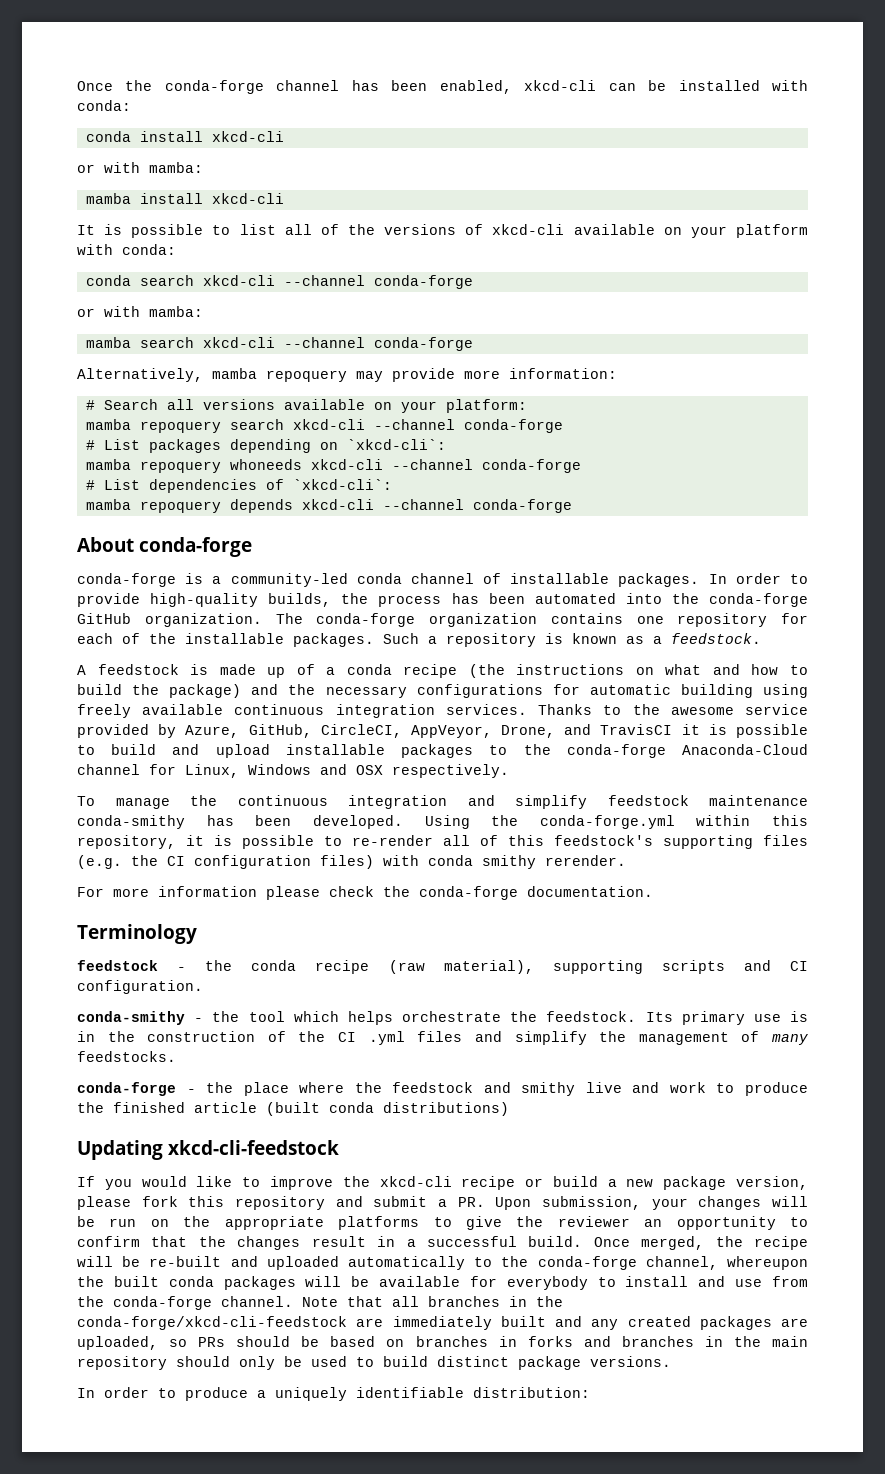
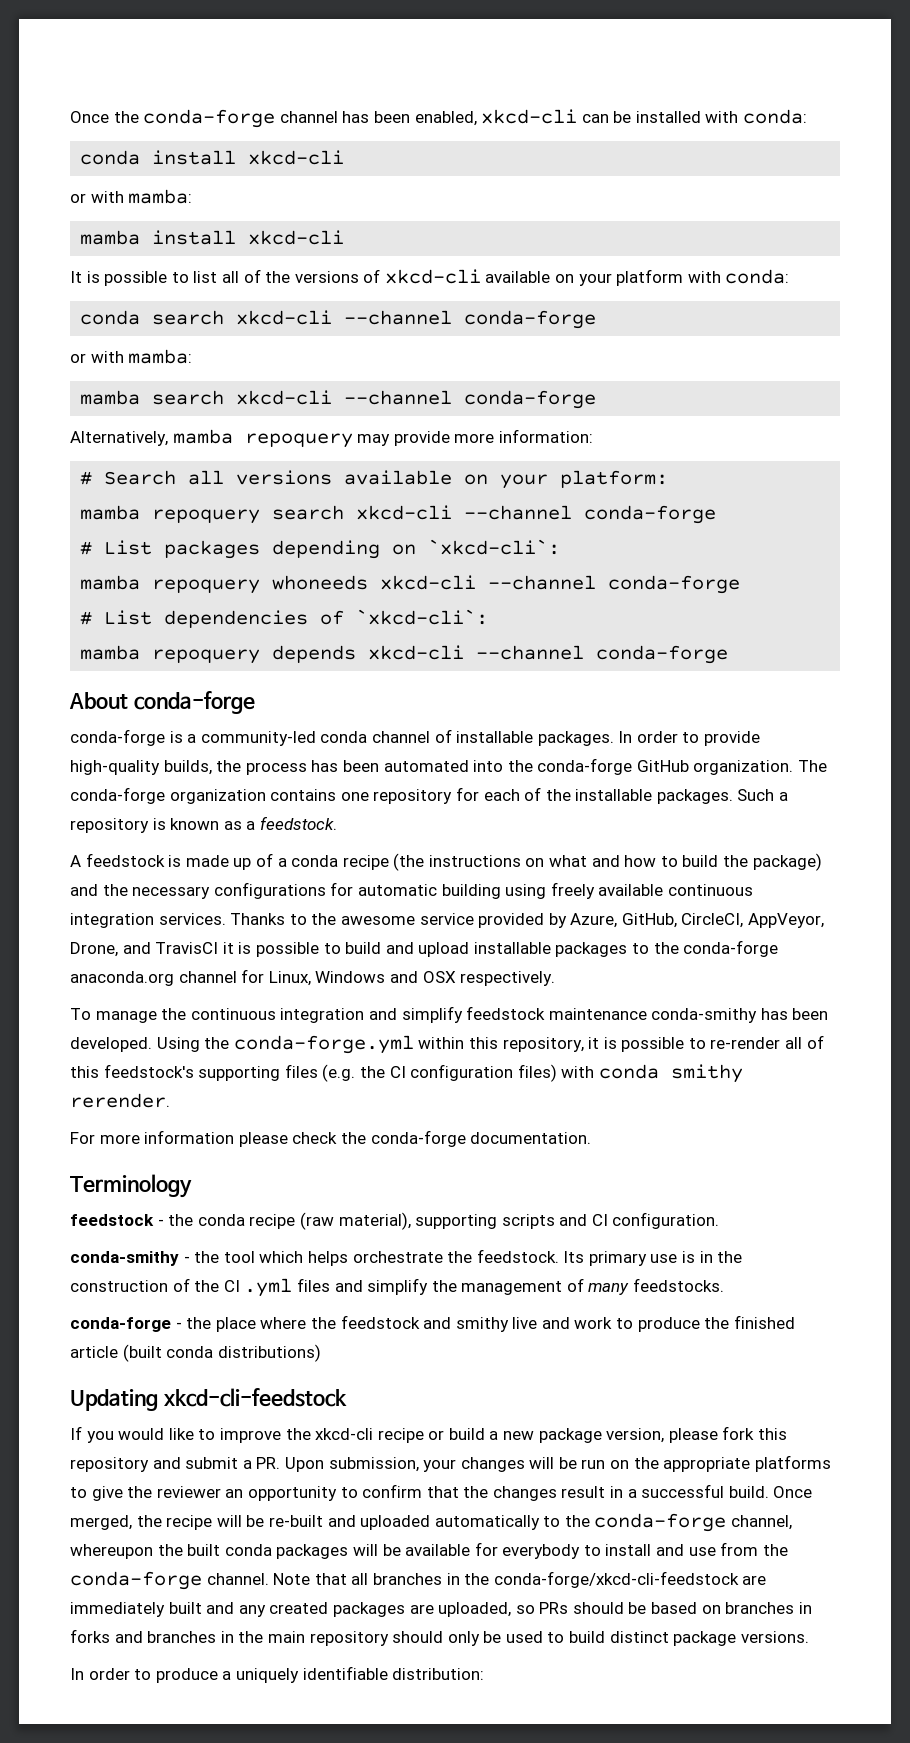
- Thanks to the awesome service provided by Azure, GitHub, CircleCI, AppVeyor, Drone, and TravisCI it is possible to build and upload installable packages to the conda-forge Anaconda-Cloud channel for Linux, Windows and OSX respectively.
+ Thanks to the awesome service provided by Azure, GitHub, CircleCI, AppVeyor, Drone, and TravisCI it is possible to build and upload installable packages to the conda-forge anaconda.org channel for Linux, Windows and OSX respectively.

